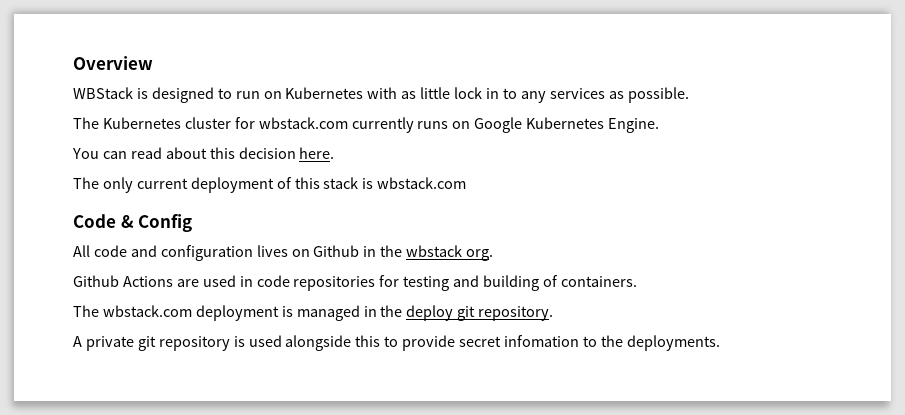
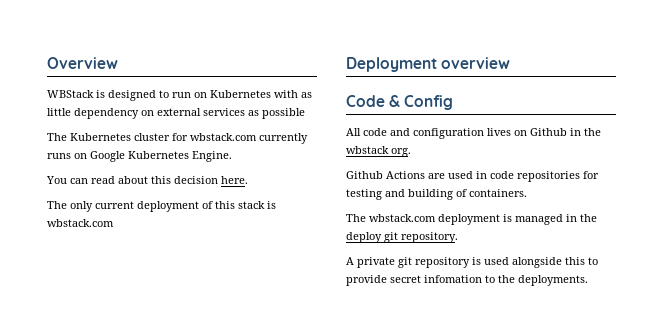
- WBStack is designed to run on Kubernetes with as little lock in to any services as possible.
+ WBStack is designed to run on Kubernetes with as little dependency on external services as possible
+ Deployment overview

